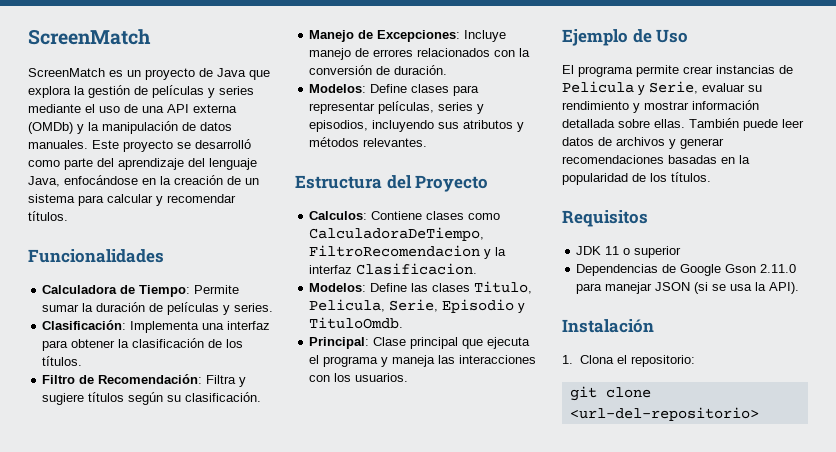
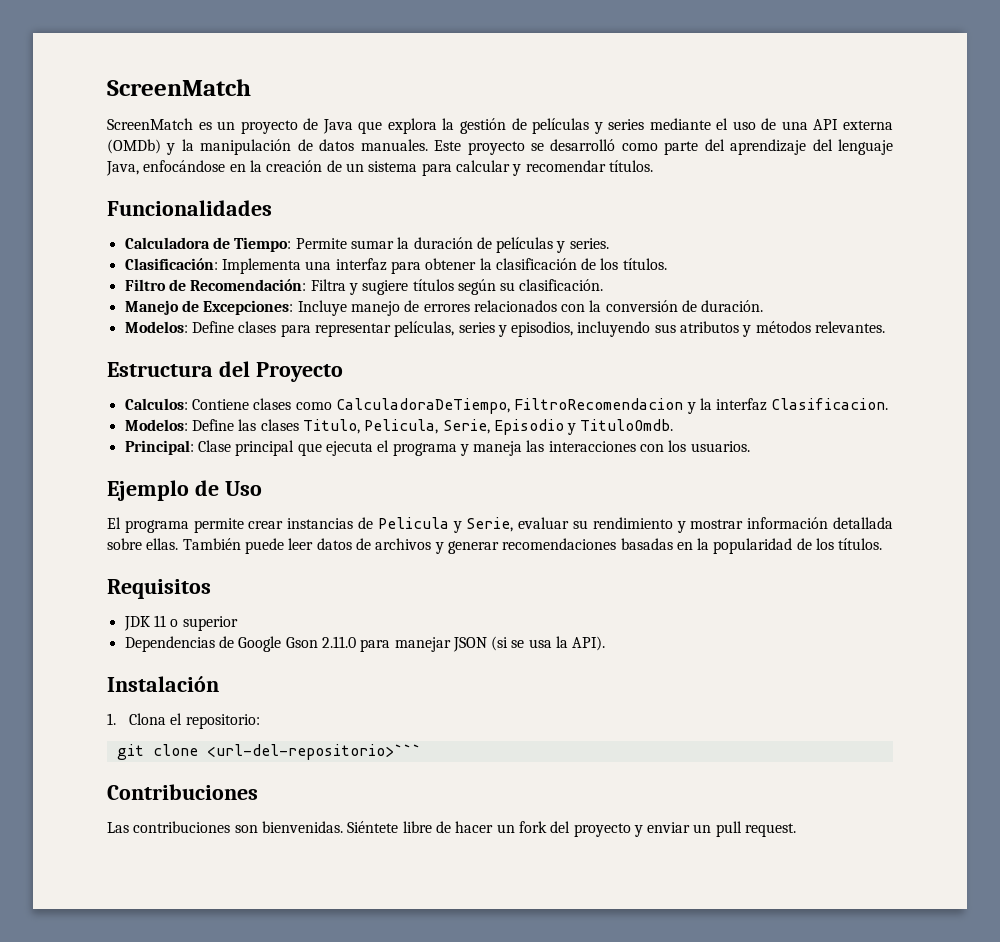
- git clone <url-del-repositorio>
+ git clone <url-del-repositorio>```
+ Contribuciones
+ Las contribuciones son bienvenidas. Siéntete libre de hacer un fork del proyecto y enviar un pull request.

